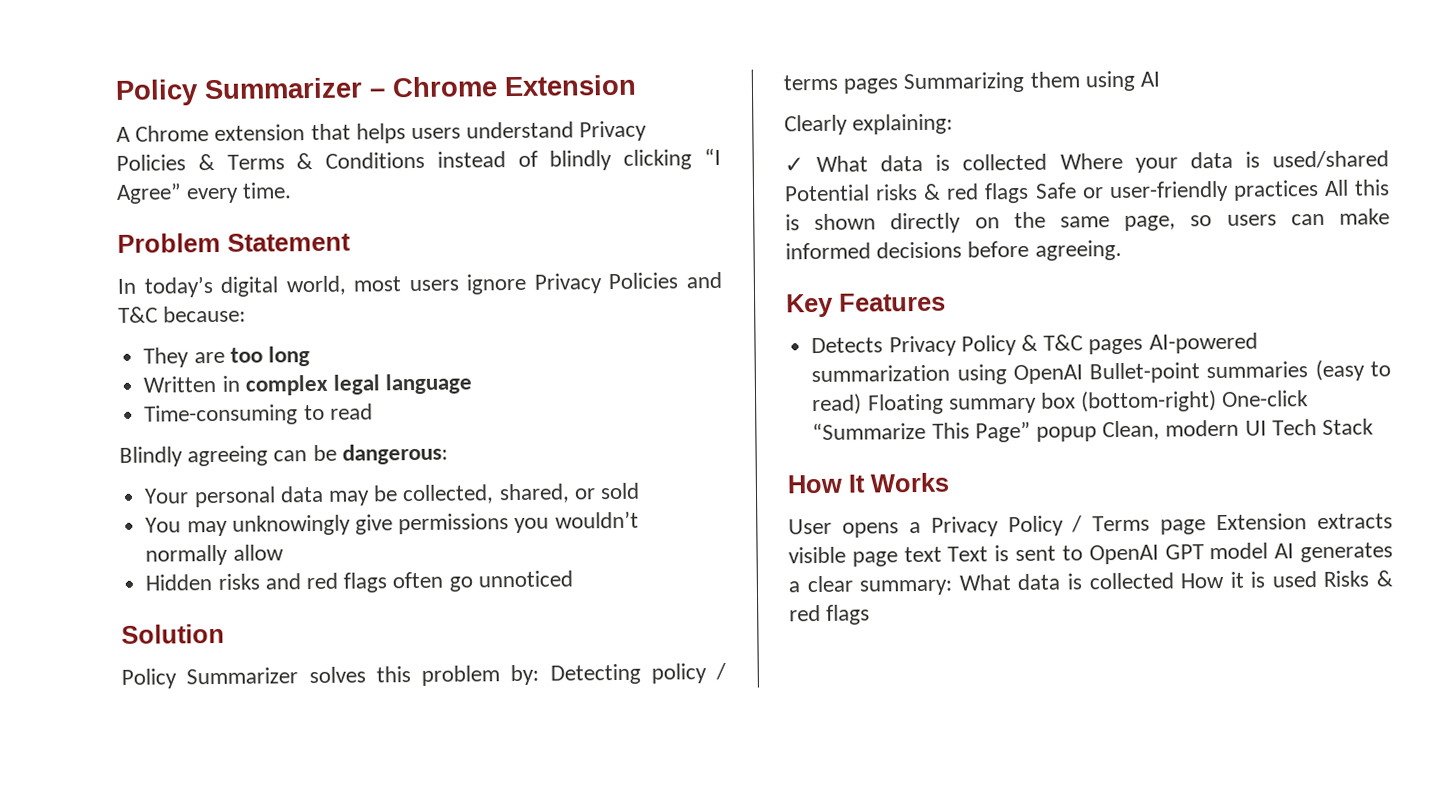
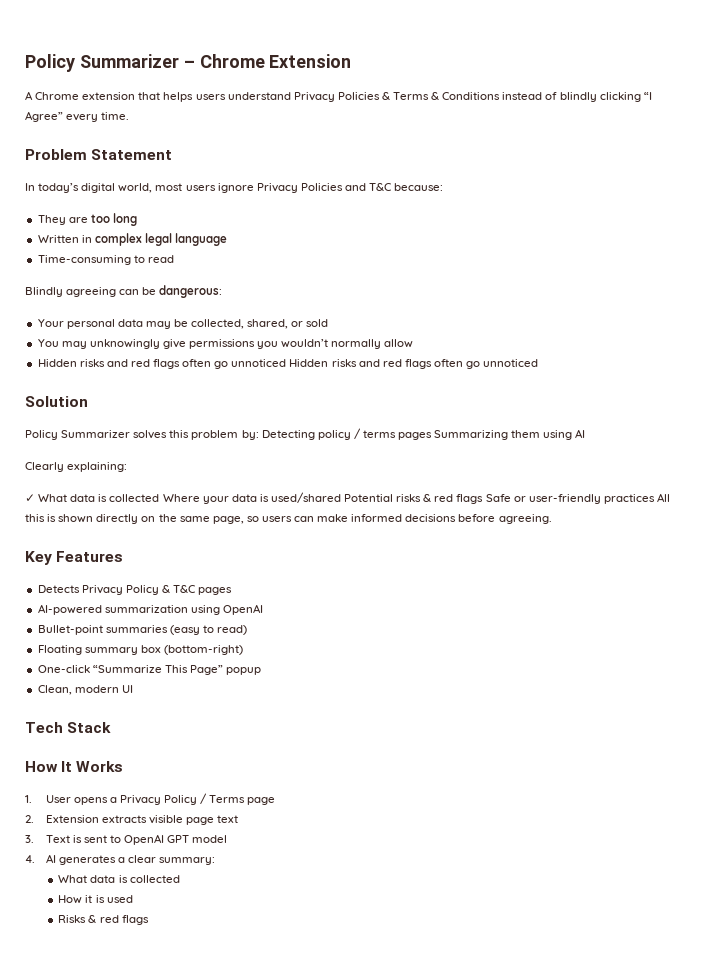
- Hidden risks and red flags often go unnoticed
+ Hidden risks and red flags often go unnoticed Hidden risks and red flags often go unnoticed
- Detects Privacy Policy & T&C pages AI-powered summarization using OpenAI Bullet-point summaries (easy to read) Floating summary box (bottom-right) One-click “Summarize This Page” popup Clean, modern UI Tech Stack
+ Detects Privacy Policy & T&C pages
+ AI-powered summarization using OpenAI
+ Bullet-point summaries (easy to read)
+ Floating summary box (bottom-right)
+ One-click “Summarize This Page” popup
+ Clean, modern UI
+ Tech Stack
- User opens a Privacy Policy / Terms page Extension extracts visible page text Text is sent to OpenAI GPT model AI generates a clear summary: What data is collected How it is used Risks & red flags
+ 1. User opens a Privacy Policy / Terms page
+ 2. Extension extracts visible page text
+ 3. Text is sent to OpenAI GPT model
+ 4. AI generates a clear summary:
+ What data is collected
+ How it is used
+ Risks & red flags

